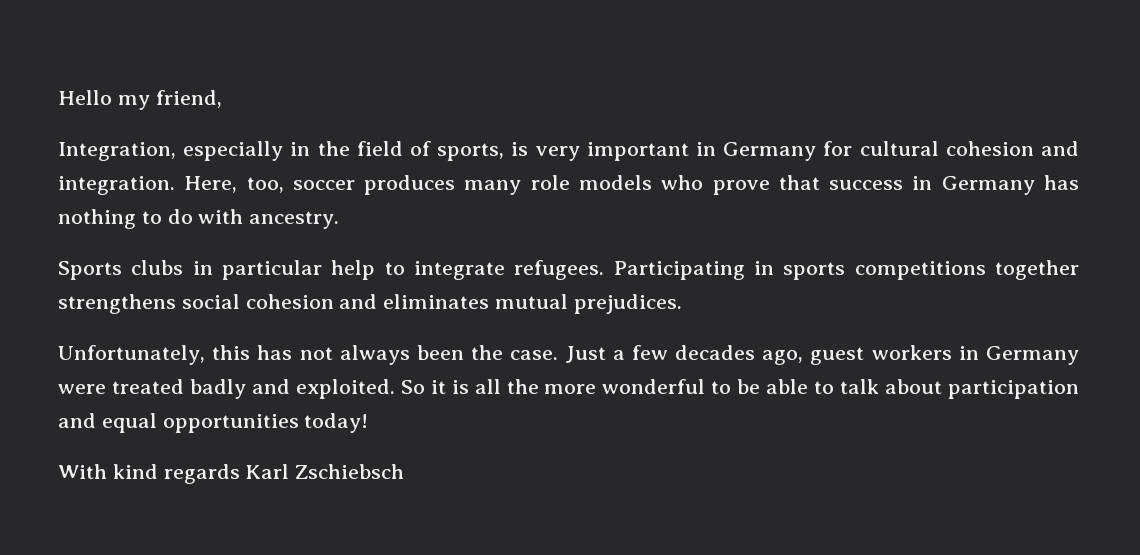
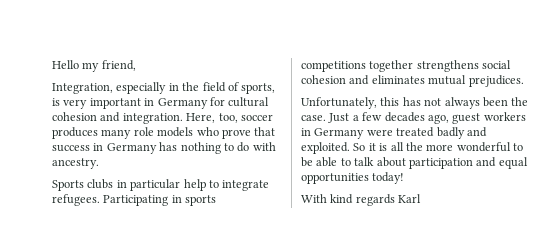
- With kind regards Karl Zschiebsch
+ With kind regards Karl

